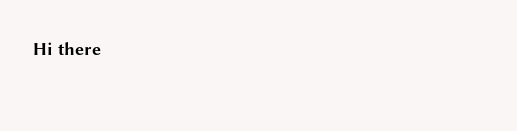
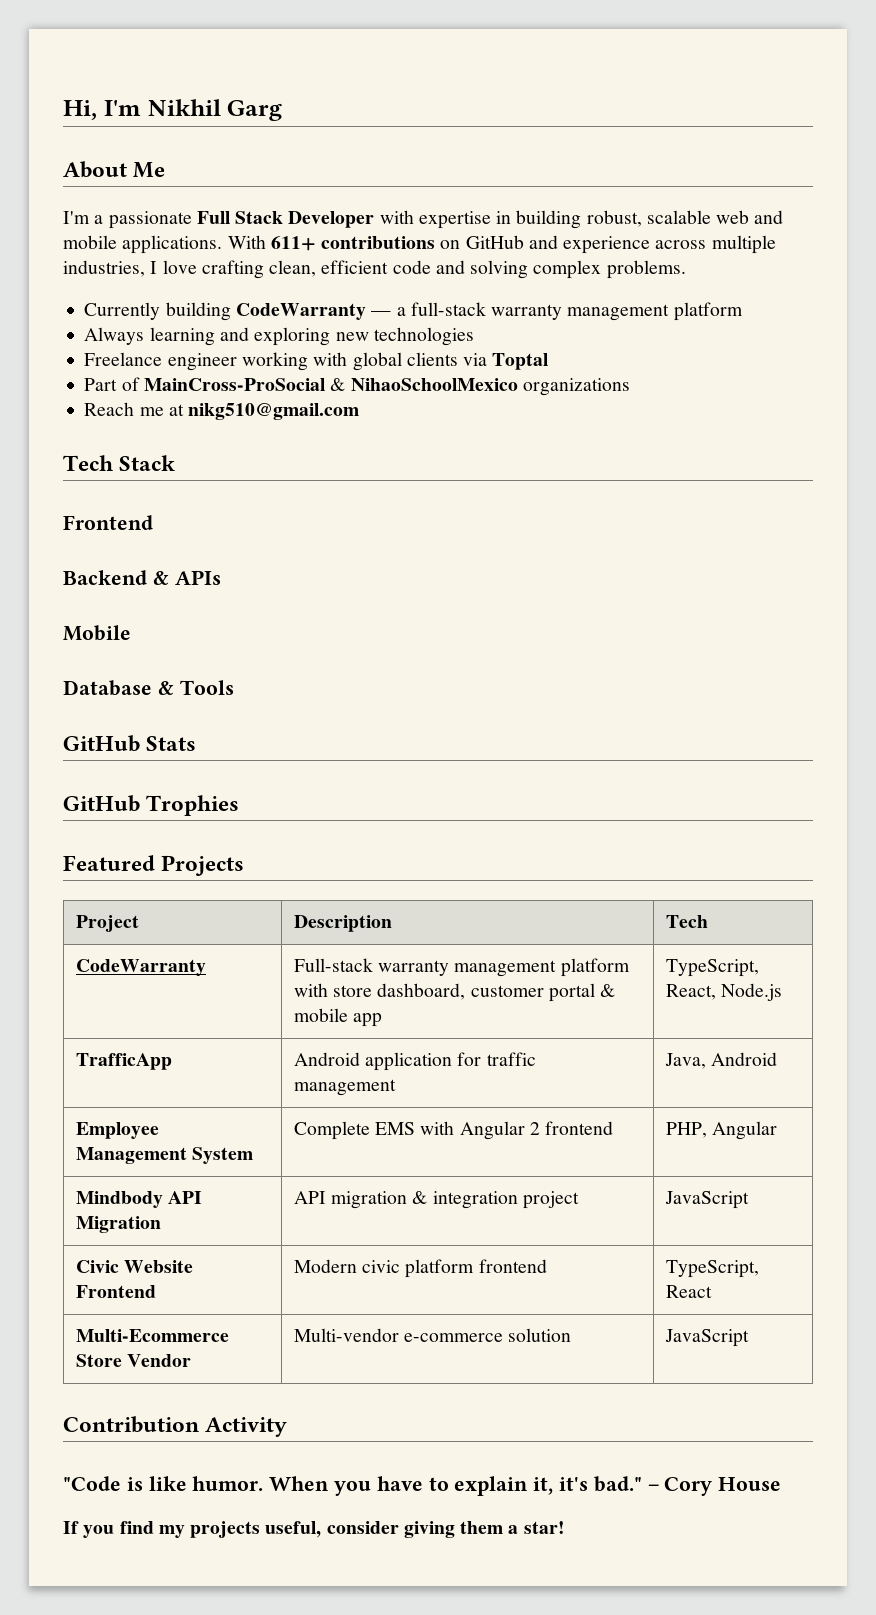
- Hi there
+ Hi, I'm Nikhil Garg
+ About Me
+ I'm a passionate Full Stack Developer with expertise in building robust, scalable web and mobile applications. With 611+ contributions on GitHub and experience across multiple industries, I love crafting clean, efficient code and solving complex problems.
+ Currently building CodeWarranty — a full-stack warranty management platform
+ Always learning and exploring new technologies
+ Freelance engineer working with global clients via Toptal
+ Part of MainCross-ProSocial & NihaoSchoolMexico organizations
+ Reach me at nikg510@gmail.com
+ Tech Stack
+ Frontend
+ Backend & APIs
+ Mobile
+ Database & Tools
+ GitHub Stats
+ GitHub Trophies
+ Featured Projects
+ Project | Description | Tech
+ CodeWarranty | Full-stack warranty management platform with store dashboard, customer portal & mobile app | TypeScript, React, Node.js
+ TrafficApp | Android application for traffic management | Java, Android
+ Employee Management System | Complete EMS with Angular 2 frontend | PHP, Angular
+ Mindbody API Migration | API migration & integration project | JavaScript
+ Civic Website Frontend | Modern civic platform frontend | TypeScript, React
+ Multi-Ecommerce Store Vendor | Multi-vendor e-commerce solution | JavaScript
+ Contribution Activity
+ "Code is like humor. When you have to explain it, it's bad." – Cory House
+ If you find my projects useful, consider giving them a star!

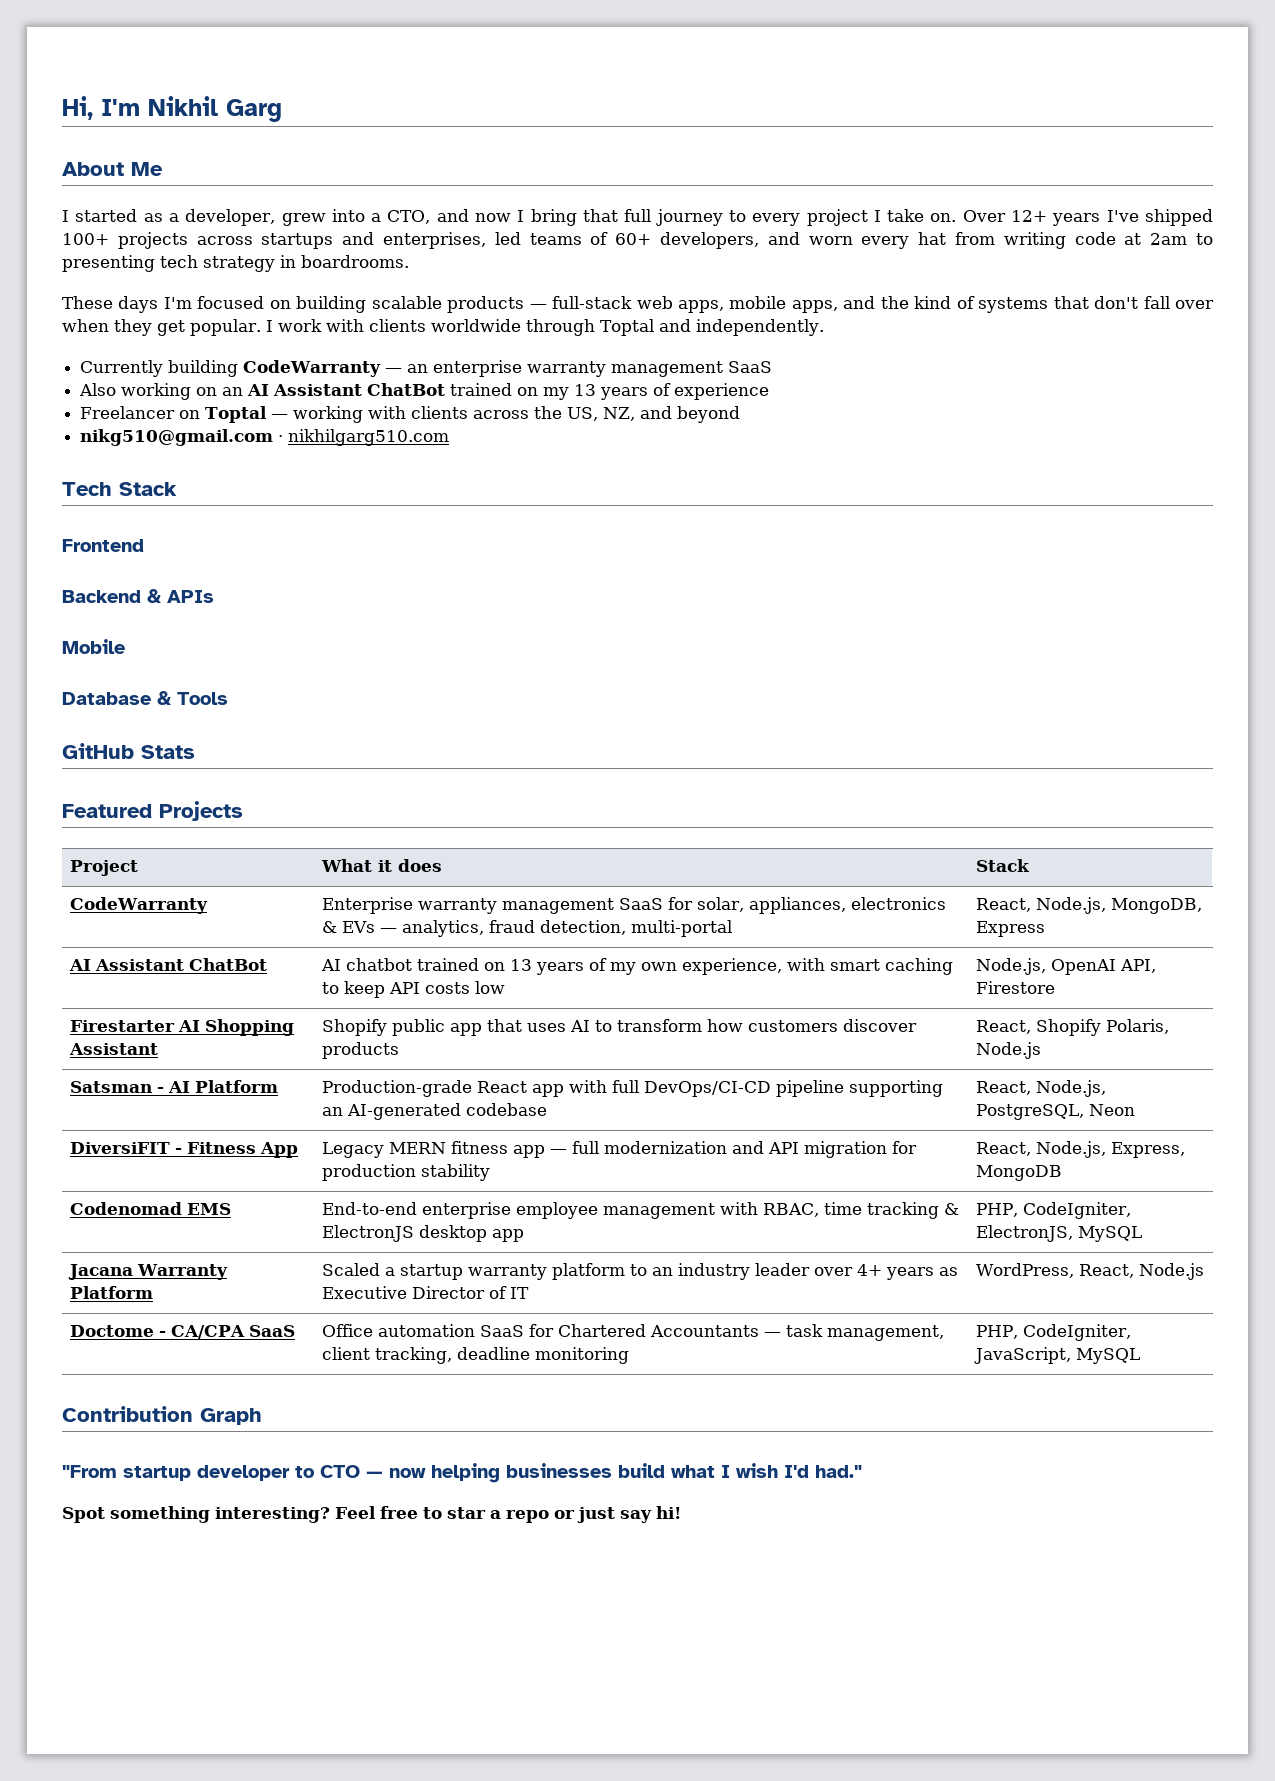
- I'm a passionate Full Stack Developer with expertise in building robust, scalable web and mobile applications. With 611+ contributions on GitHub and experience across multiple industries, I love crafting clean, efficient code and solving complex problems.
- Currently building CodeWarranty — a full-stack warranty management platform
- Always learning and exploring new technologies
- Freelance engineer working with global clients via Toptal
- Part of MainCross-ProSocial & NihaoSchoolMexico organizations
- Reach me at nikg510@gmail.com
+ I started as a developer, grew into a CTO, and now I bring that full journey to every project I take on. Over 12+ years I've shipped 100+ projects across startups and enterprises, led teams of 60+ developers, and worn every hat from writing code at 2am to presenting tech strategy in boardrooms.
+ These days I'm focused on building scalable products — full-stack web apps, mobile apps, and the kind of systems that don't fall over when they get popular. I work with clients worldwide through Toptal and independently.
+ Currently building CodeWarranty — an enterprise warranty management SaaS
+ Also working on an AI Assistant ChatBot trained on my 13 years of experience
+ Freelancer on Toptal — working with clients across the US, NZ, and beyond
+ nikg510@gmail.com · nikhilgarg510.com
- GitHub Trophies
- Project | Description | Tech
+ Project | What it does | Stack
- CodeWarranty | Full-stack warranty management platform with store dashboard, customer portal & mobile app | TypeScript, React, Node.js
- TrafficApp | Android application for traffic management | Java, Android
- Employee Management System | Complete EMS with Angular 2 frontend | PHP, Angular
- Mindbody API Migration | API migration & integration project | JavaScript
- Civic Website Frontend | Modern civic platform frontend | TypeScript, React
- Multi-Ecommerce Store Vendor | Multi-vendor e-commerce solution | JavaScript
- Contribution Activity
- "Code is like humor. When you have to explain it, it's bad." – Cory House
- If you find my projects useful, consider giving them a star!
+ CodeWarranty | Enterprise warranty management SaaS for solar, appliances, electronics & EVs — analytics, fraud detection, multi-portal | React, Node.js, MongoDB, Express
+ AI Assistant ChatBot | AI chatbot trained on 13 years of my own experience, with smart caching to keep API costs low | Node.js, OpenAI API, Firestore
+ Firestarter AI Shopping Assistant | Shopify public app that uses AI to transform how customers discover products | React, Shopify Polaris, Node.js
+ Satsman - AI Platform | Production-grade React app with full DevOps/CI-CD pipeline supporting an AI-generated codebase | React, Node.js, PostgreSQL, Neon
+ DiversiFIT - Fitness App | Legacy MERN fitness app — full modernization and API migration for production stability | React, Node.js, Express, MongoDB
+ Codenomad EMS | End-to-end enterprise employee management with RBAC, time tracking & ElectronJS desktop app | PHP, CodeIgniter, ElectronJS, MySQL
+ Jacana Warranty Platform | Scaled a startup warranty platform to an industry leader over 4+ years as Executive Director of IT | WordPress, React, Node.js
+ Doctome - CA/CPA SaaS | Office automation SaaS for Chartered Accountants — task management, client tracking, deadline monitoring | PHP, CodeIgniter, JavaScript, MySQL
+ Contribution Graph
+ "From startup developer to CTO — now helping businesses build what I wish I'd had."
+ Spot something interesting? Feel free to star a repo or just say hi!

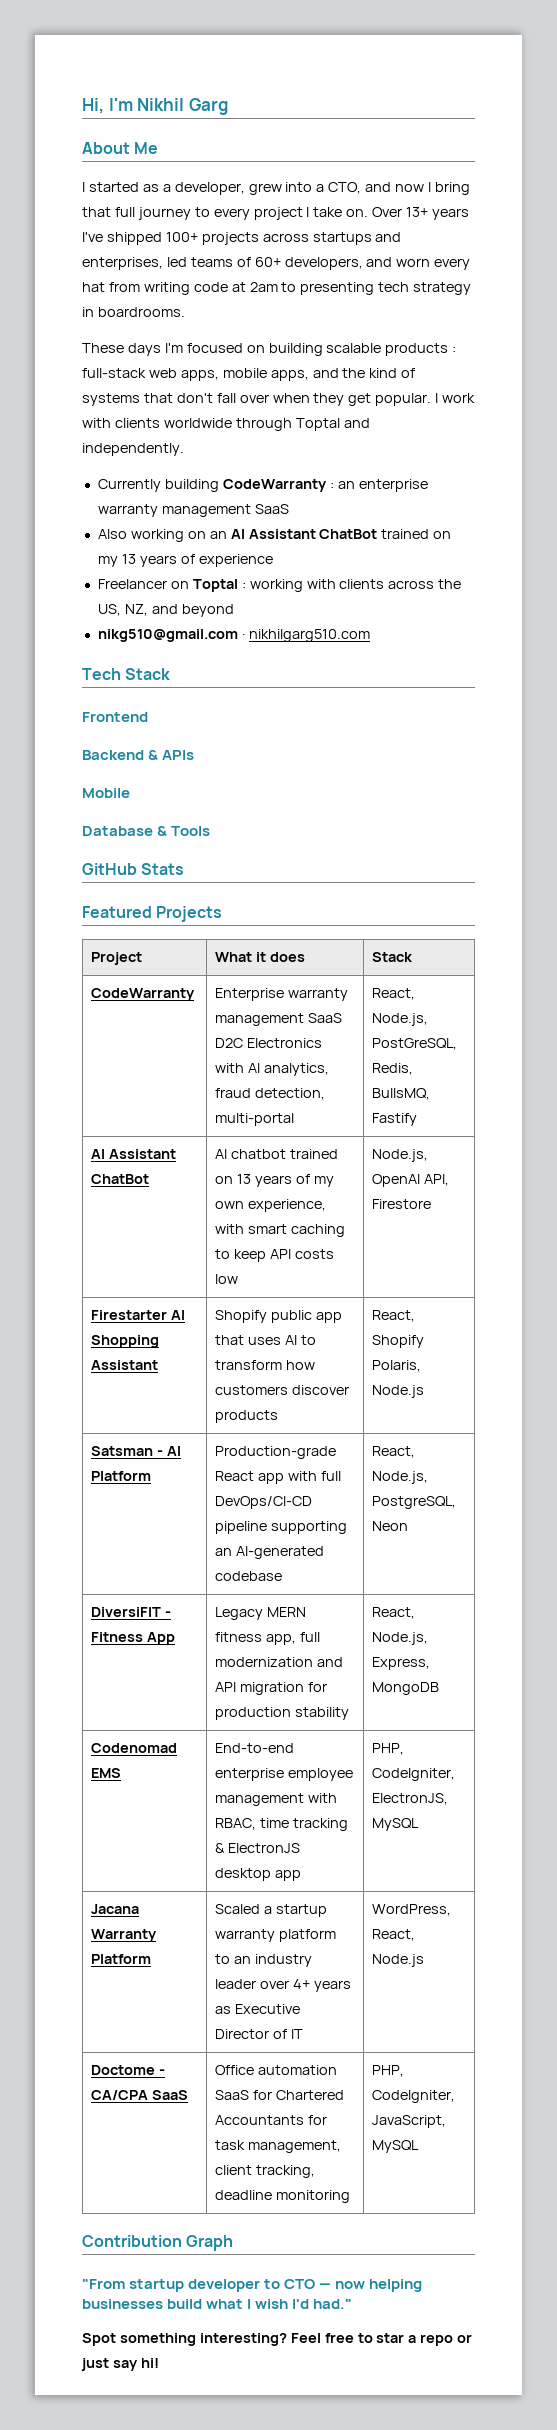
- Over 12+ years I've shipped 100+ projects across startups and enterprises, led teams of 60+ developers, and worn every hat from writing code at 2am to presenting tech strategy in boardrooms.
+ Over 13+ years I've shipped 100+ projects across startups and enterprises, led teams of 60+ developers, and worn every hat from writing code at 2am to presenting tech strategy in boardrooms.
- These days I'm focused on building scalable products — full-stack web apps, mobile apps, and the kind of systems that don't fall over when they get popular.
+ These days I'm focused on building scalable products : full-stack web apps, mobile apps, and the kind of systems that don't fall over when they get popular.
- Currently building CodeWarranty — an enterprise warranty management SaaS
+ Currently building CodeWarranty : an enterprise warranty management SaaS
- Freelancer on Toptal — working with clients across the US, NZ, and beyond
+ Freelancer on Toptal : working with clients across the US, NZ, and beyond
- CodeWarranty | Enterprise warranty management SaaS for solar, appliances, electronics & EVs — analytics, fraud detection, multi-portal | React, Node.js, MongoDB, Express
+ CodeWarranty | Enterprise warranty management SaaS D2C Electronics with AI analytics, fraud detection, multi-portal | React, Node.js, PostGreSQL, Redis, BullsMQ, Fastify
- DiversiFIT - Fitness App | Legacy MERN fitness app — full modernization and API migration for production stability | React, Node.js, Express, MongoDB
+ DiversiFIT - Fitness App | Legacy MERN fitness app, full modernization and API migration for production stability | React, Node.js, Express, MongoDB
- Doctome - CA/CPA SaaS | Office automation SaaS for Chartered Accountants — task management, client tracking, deadline monitoring | PHP, CodeIgniter, JavaScript, MySQL
+ Doctome - CA/CPA SaaS | Office automation SaaS for Chartered Accountants for task management, client tracking, deadline monitoring | PHP, CodeIgniter, JavaScript, MySQL

